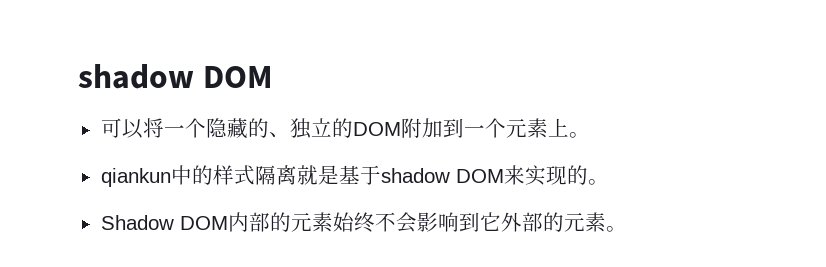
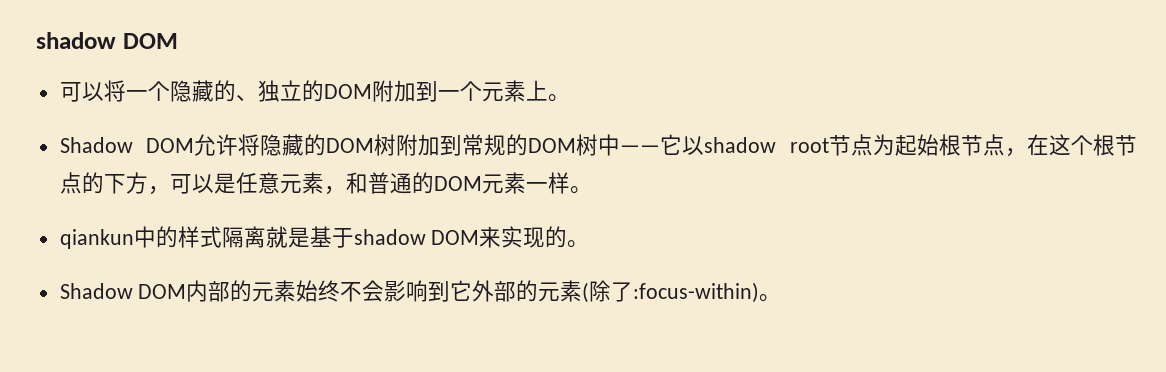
+ Shadow DOM允许将隐藏的DOM树附加到常规的DOM树中——它以shadow root节点为起始根节点，在这个根节点的下方，可以是任意元素，和普通的DOM元素一样。
- Shadow DOM内部的元素始终不会影响到它外部的元素。
+ Shadow DOM内部的元素始终不会影响到它外部的元素(除了:focus-within)。

